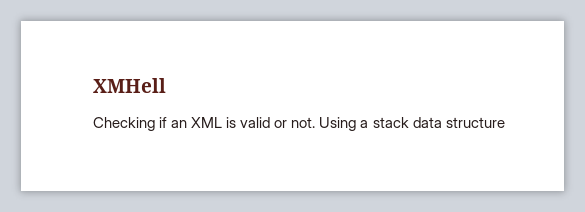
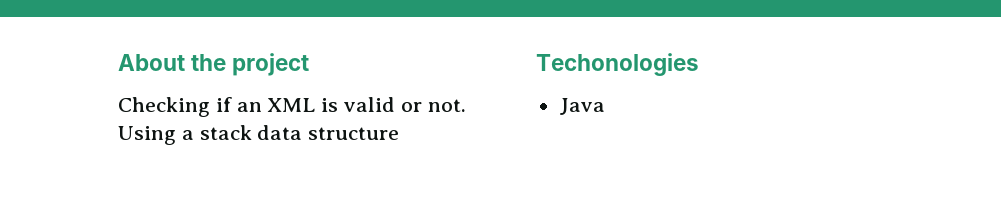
- XMHell
+ About the project
+ Techonologies
+ Java

